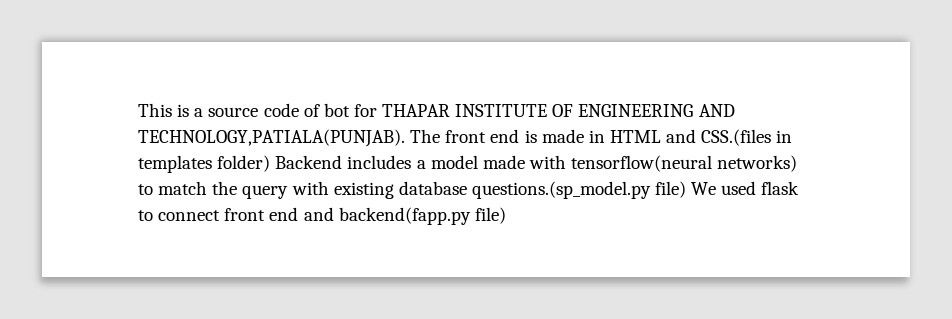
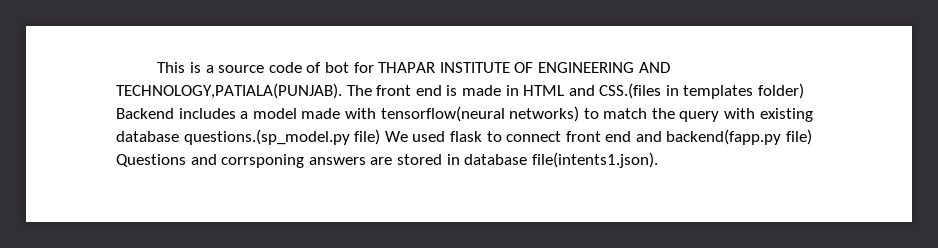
- The front end is made in HTML and CSS.(files in templates folder) Backend includes a model made with tensorflow(neural networks) to match the query with existing database questions.(sp_model.py file) We used flask to connect front end and backend(fapp.py file)
+ The front end is made in HTML and CSS.(files in templates folder) Backend includes a model made with tensorflow(neural networks) to match the query with existing database questions.(sp_model.py file) We used flask to connect front end and backend(fapp.py file) Questions and corrsponing answers are stored in database file(intents1.json).

